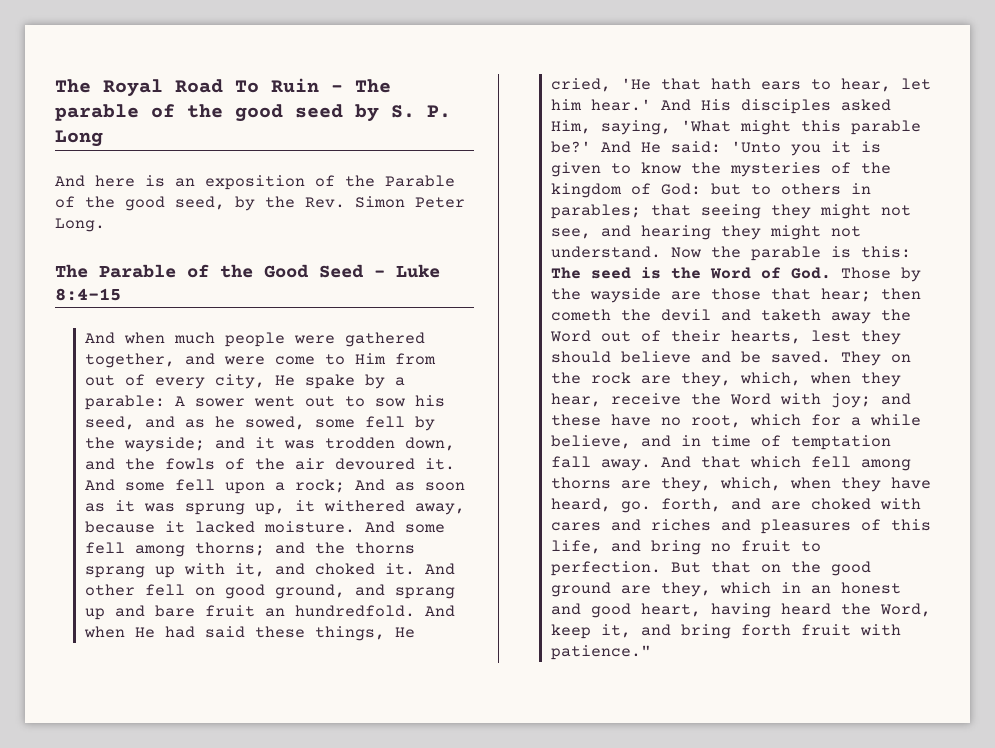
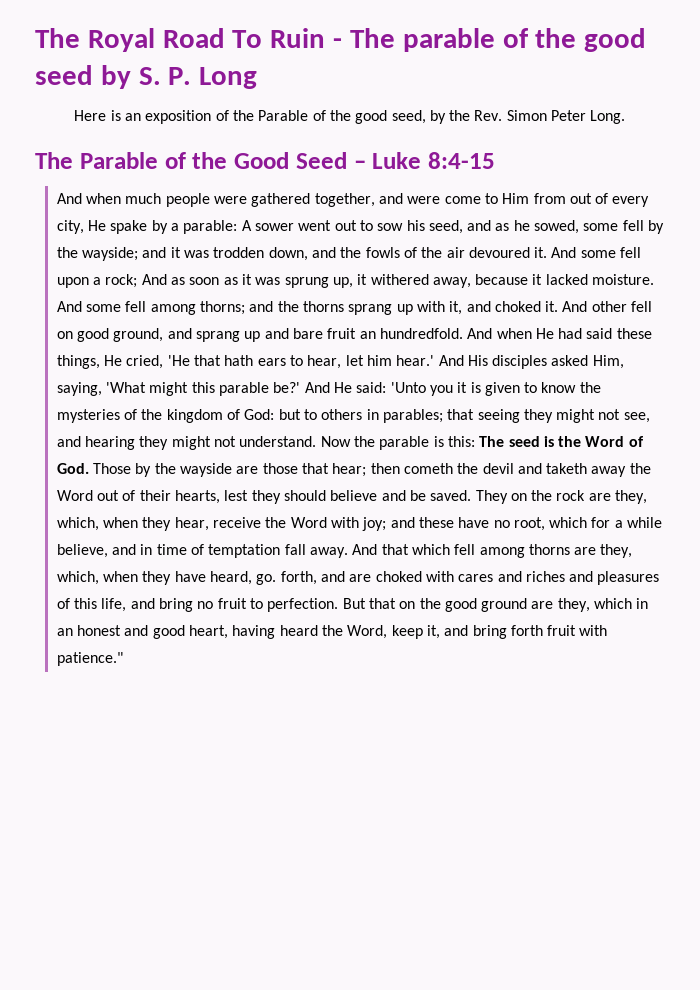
- And here is an exposition of the Parable of the good seed, by the Rev. Simon Peter Long.
+ Here is an exposition of the Parable of the good seed, by the Rev. Simon Peter Long.

